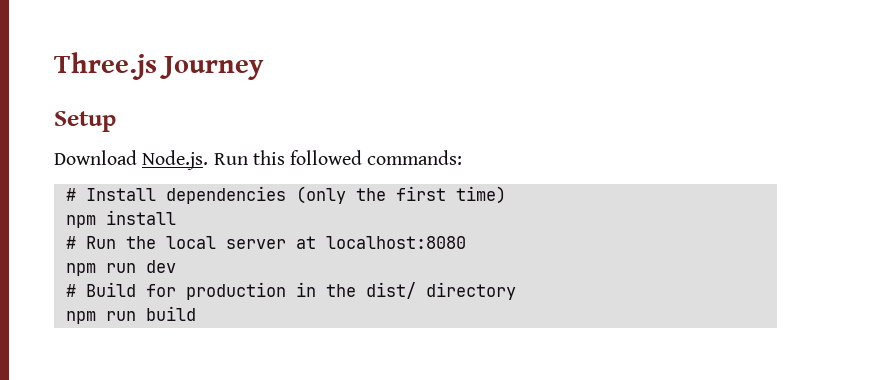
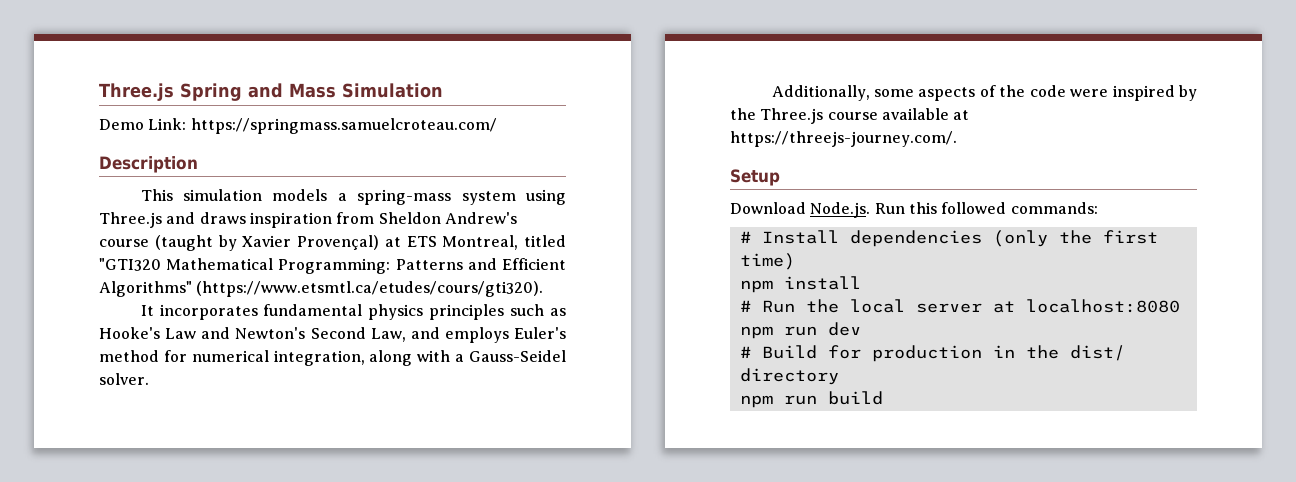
- Three.js Journey
+ Three.js Spring and Mass Simulation
+ Demo Link: https://springmass.samuelcroteau.com/
+ Description
+ This simulation models a spring-mass system using Three.js and draws inspiration from Sheldon Andrew's course (taught by Xavier Provençal) at ETS Montreal, titled "GTI320 Mathematical Programming: Patterns and Efficient Algorithms" (https://www.etsmtl.ca/etudes/cours/gti320).
+ It incorporates fundamental physics principles such as Hooke's Law and Newton's Second Law, and employs Euler's method for numerical integration, along with a Gauss-Seidel solver.
+ Additionally, some aspects of the code were inspired by the Three.js course available at https://threejs-journey.com/.

